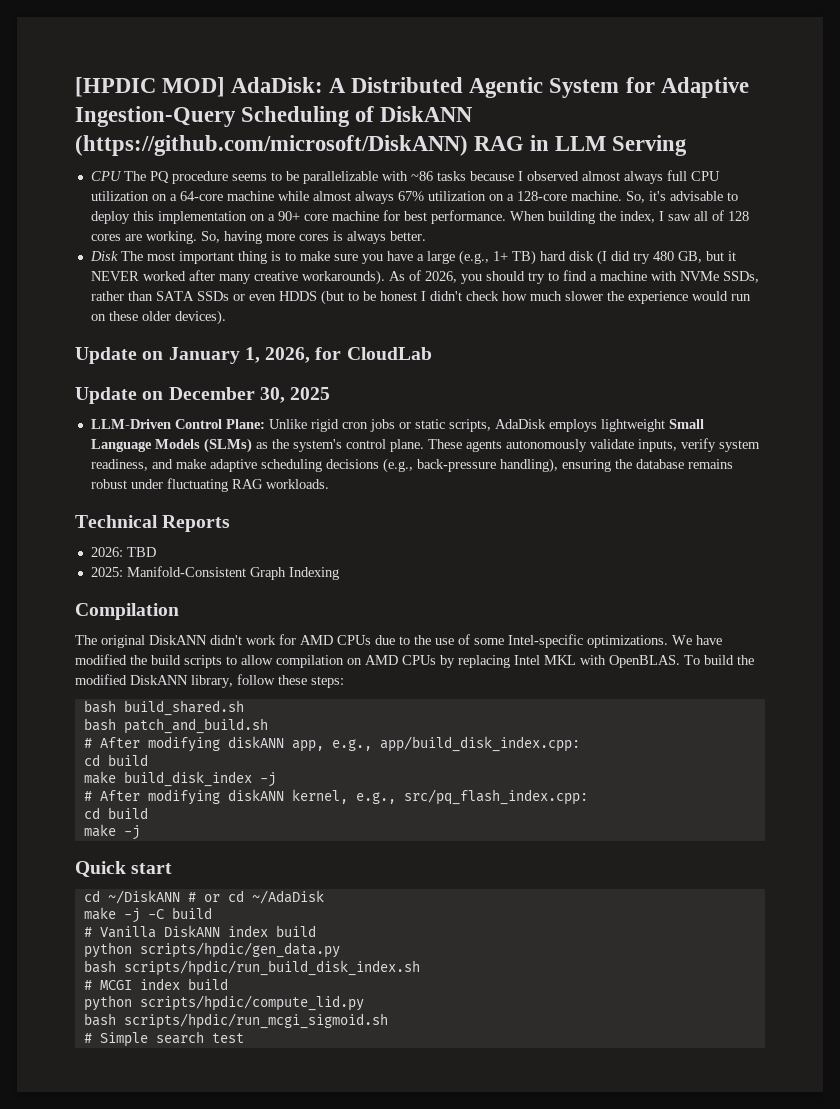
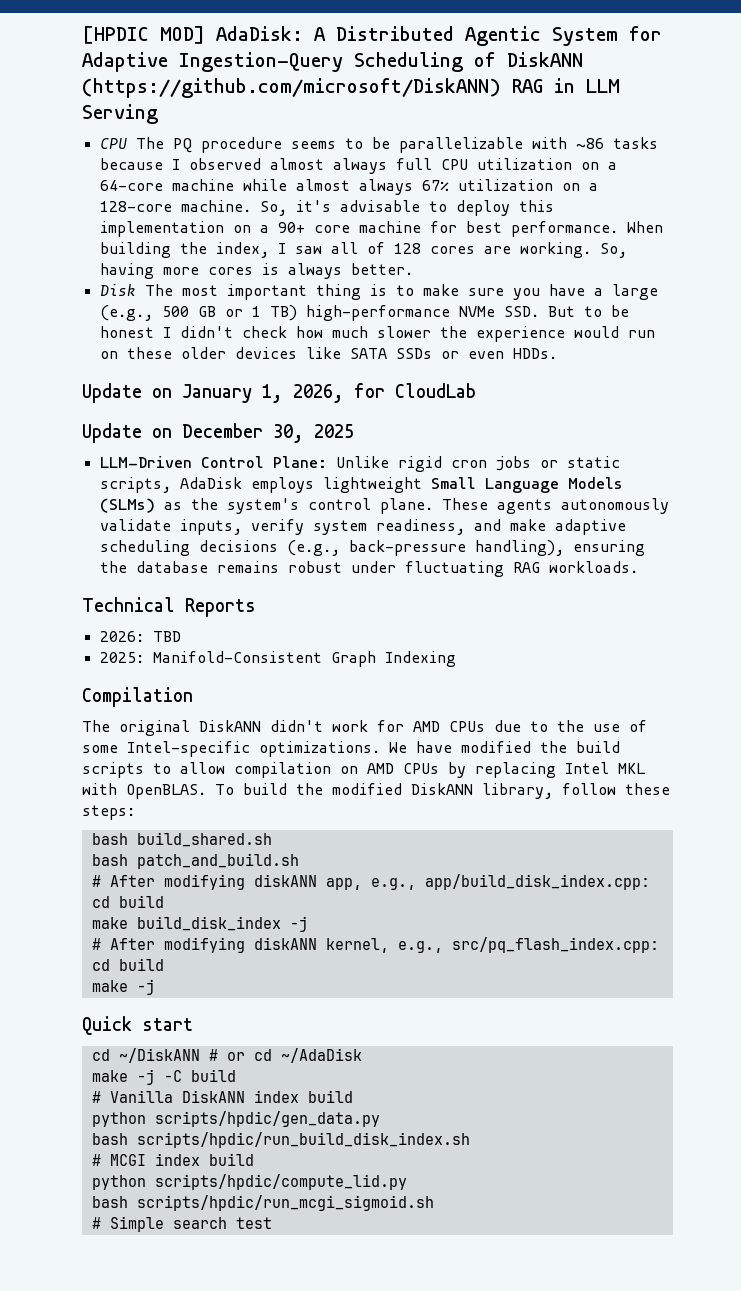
- Disk The most important thing is to make sure you have a large (e.g., 1+ TB) hard disk (I did try 480 GB, but it NEVER worked after many creative workarounds). As of 2026, you should try to find a machine with NVMe SSDs, rather than SATA SSDs or even HDDS (but to be honest I didn't check how much slower the experience would run on these older devices).
+ Disk The most important thing is to make sure you have a large (e.g., 500 GB or 1 TB) high-performance NVMe SSD. But to be honest I didn't check how much slower the experience would run on these older devices like SATA SSDs or even HDDs.

